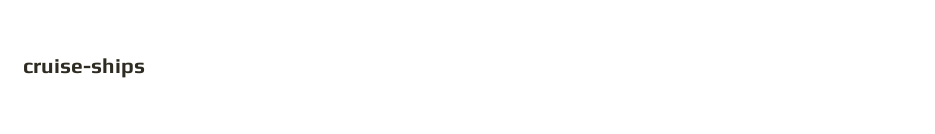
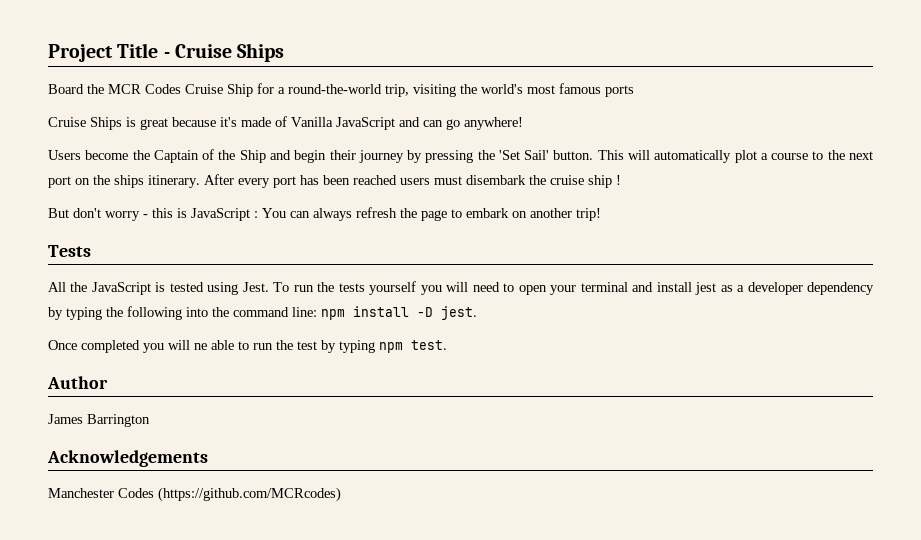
- cruise-ships
+ Project Title - Cruise Ships
+ Board the MCR Codes Cruise Ship for a round-the-world trip, visiting the world's most famous ports
+ Cruise Ships is great because it's made of Vanilla JavaScript and can go anywhere!
+ Users become the Captain of the Ship and begin their journey by pressing the 'Set Sail' button. This will automatically plot a course to the next port on the ships itinerary. After every port has been reached users must disembark the cruise ship !
+ But don't worry - this is JavaScript : You can always refresh the page to embark on another trip!
+ Tests
+ All the JavaScript is tested using Jest. To run the tests yourself you will need to open your terminal and install jest as a developer dependency by typing the following into the command line: npm install -D jest.
+ Once completed you will ne able to run the test by typing npm test.
+ Author
+ James Barrington
+ Acknowledgements
+ Manchester Codes (https://github.com/MCRcodes)

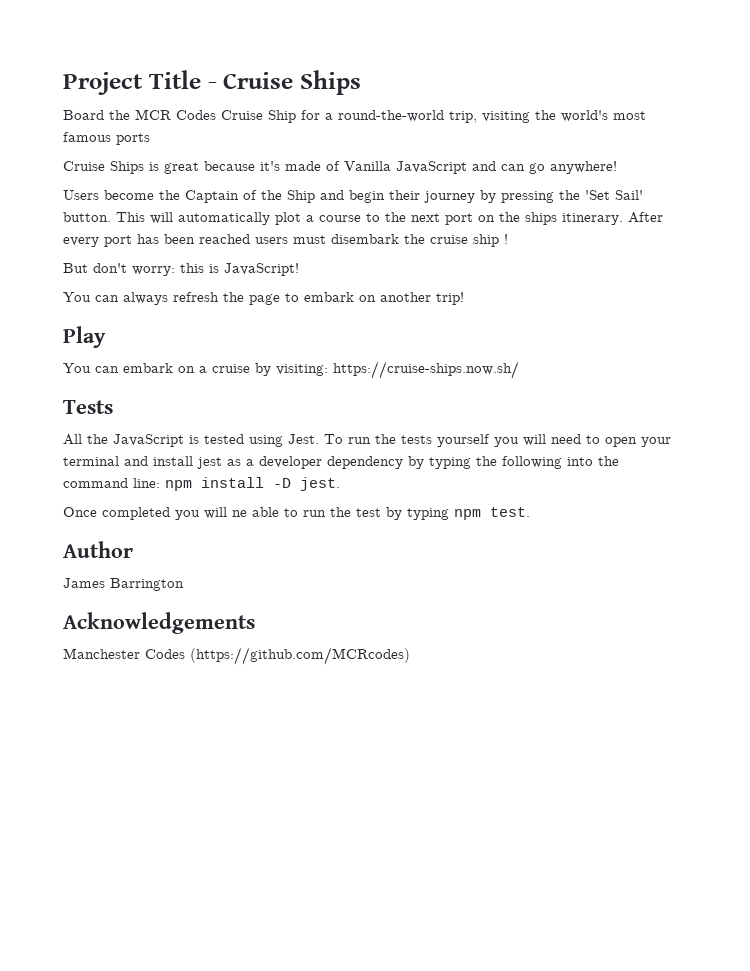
- But don't worry - this is JavaScript : You can always refresh the page to embark on another trip!
+ But don't worry: this is JavaScript!
+ You can always refresh the page to embark on another trip!
+ Play
+ You can embark on a cruise by visiting: https://cruise-ships.now.sh/

